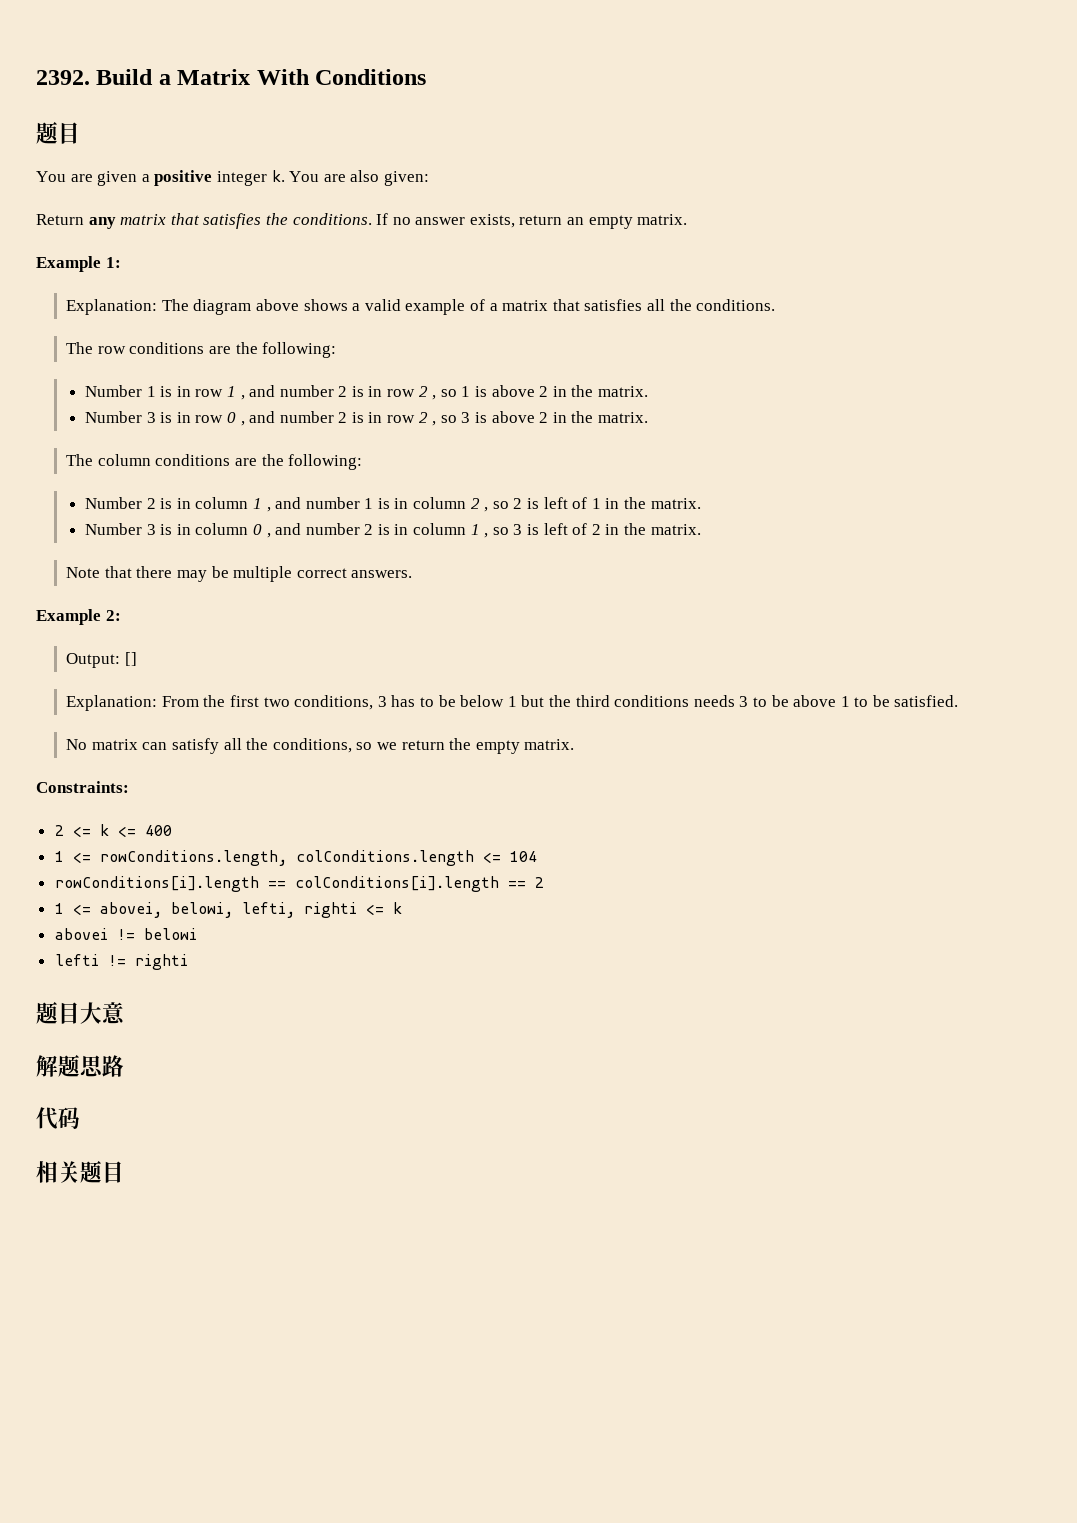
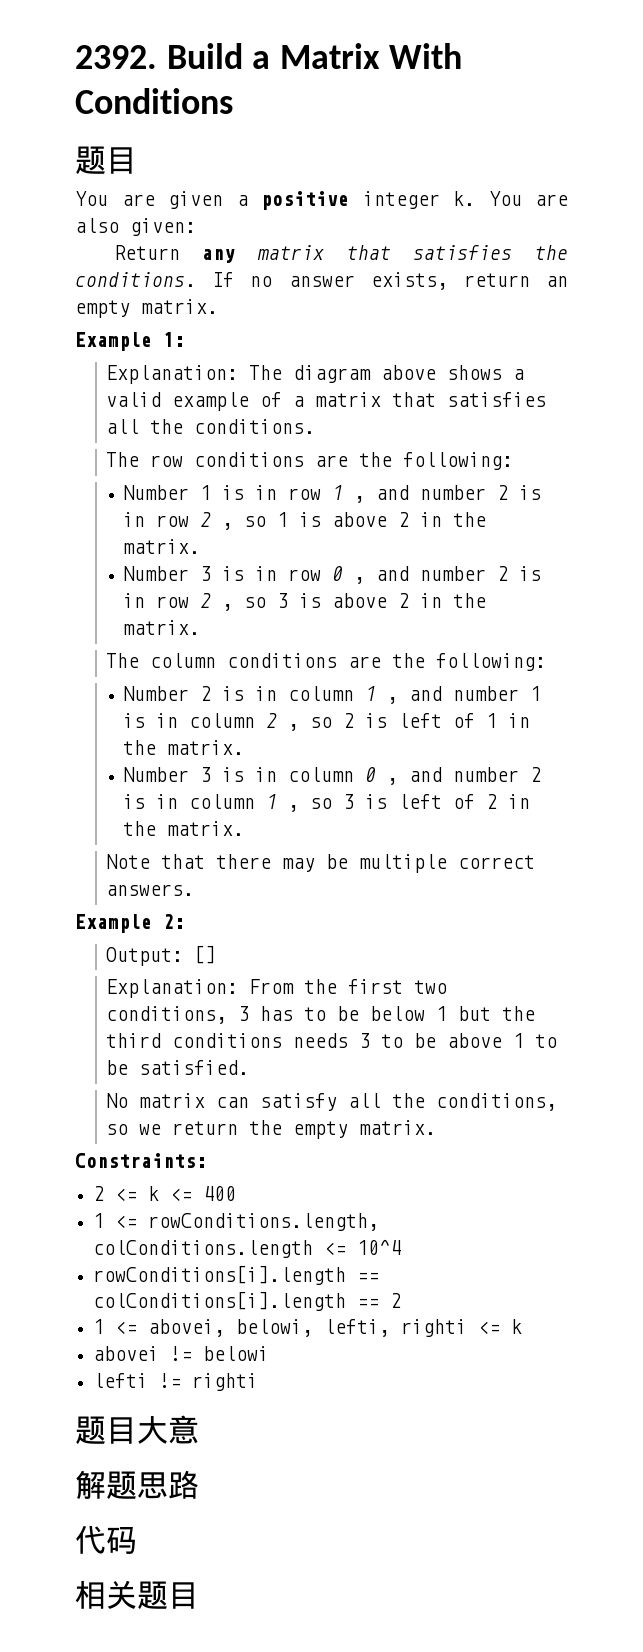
- 1 <= rowConditions.length, colConditions.length <= 104
+ 1 <= rowConditions.length, colConditions.length <= 10^4

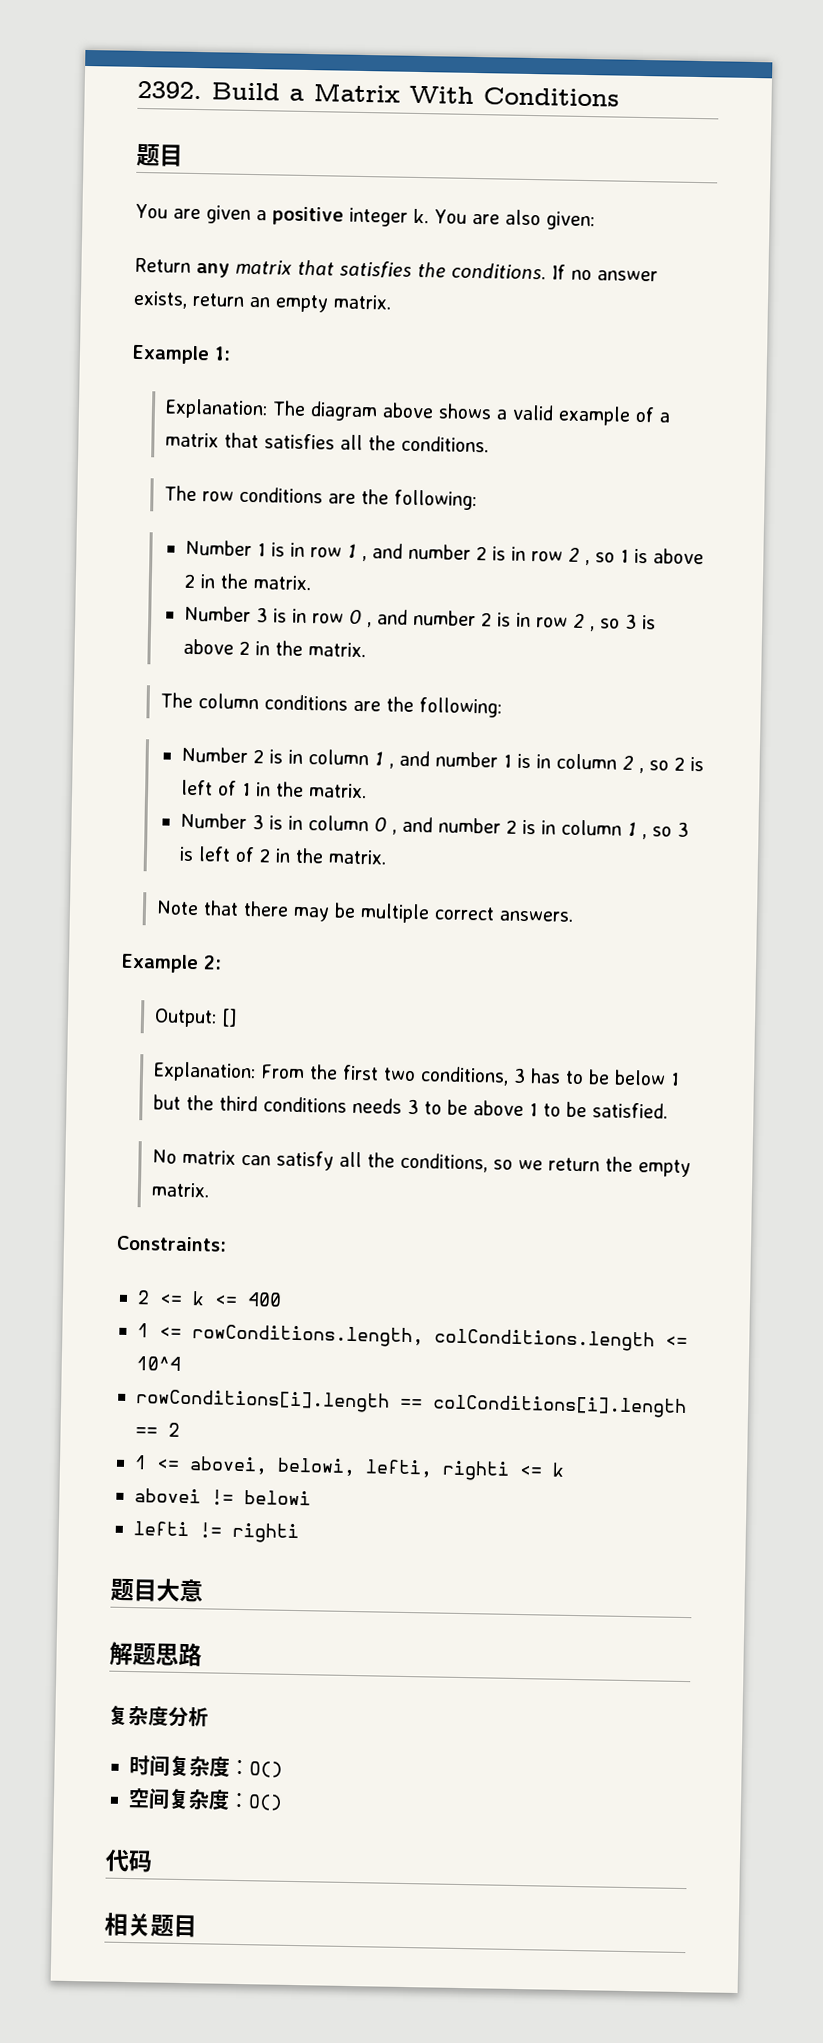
+ 复杂度分析
+ 时间复杂度：O()
+ 空间复杂度：O()

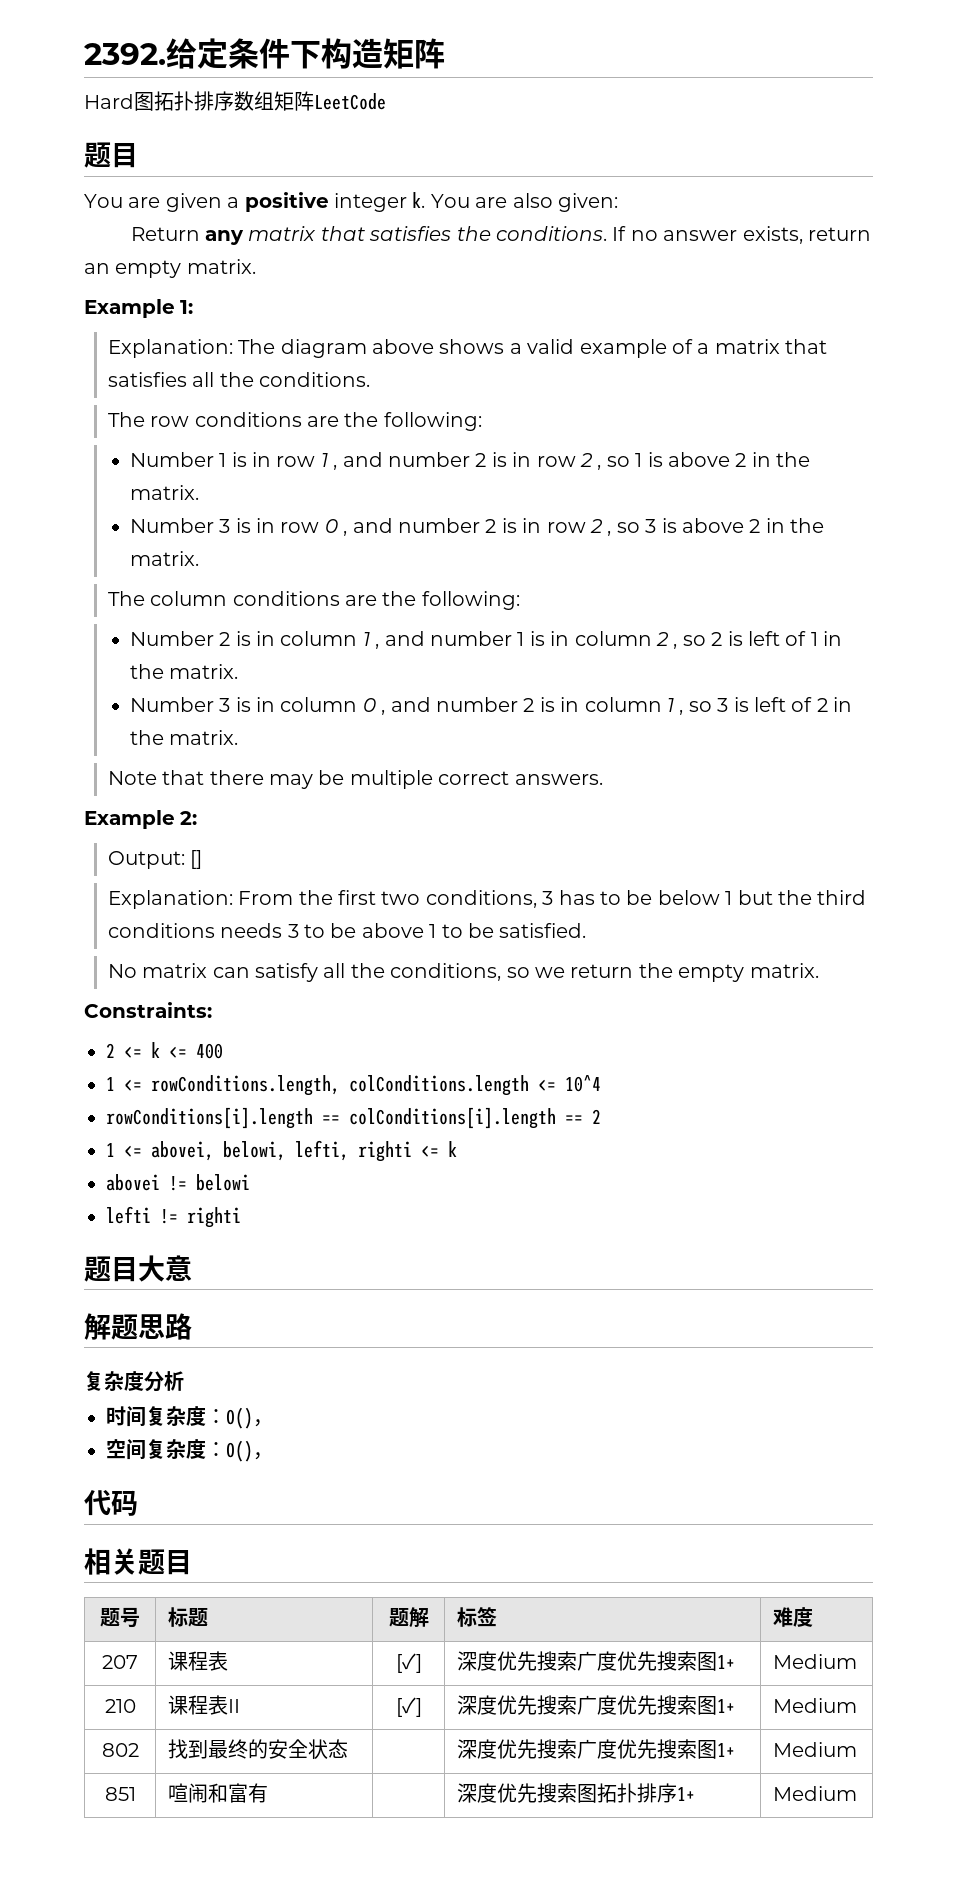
- Build a Matrix With Conditions
+ 给定条件下构造矩阵
+ Hard图拓扑排序数组矩阵LeetCode
- 时间复杂度：O()
+ 时间复杂度：O()，
- 空间复杂度：O()
+ 空间复杂度：O()，
+ 题号 | 标题 | 题解 | 标签 | 难度
+ 207 | 课程表 | [✓] | 深度优先搜索广度优先搜索图1+ | Medium
+ 210 | 课程表II | [✓] | 深度优先搜索广度优先搜索图1+ | Medium
+ 802 | 找到最终的安全状态 | | 深度优先搜索广度优先搜索图1+ | Medium
+ 851 | 喧闹和富有 | | 深度优先搜索图拓扑排序1+ | Medium

